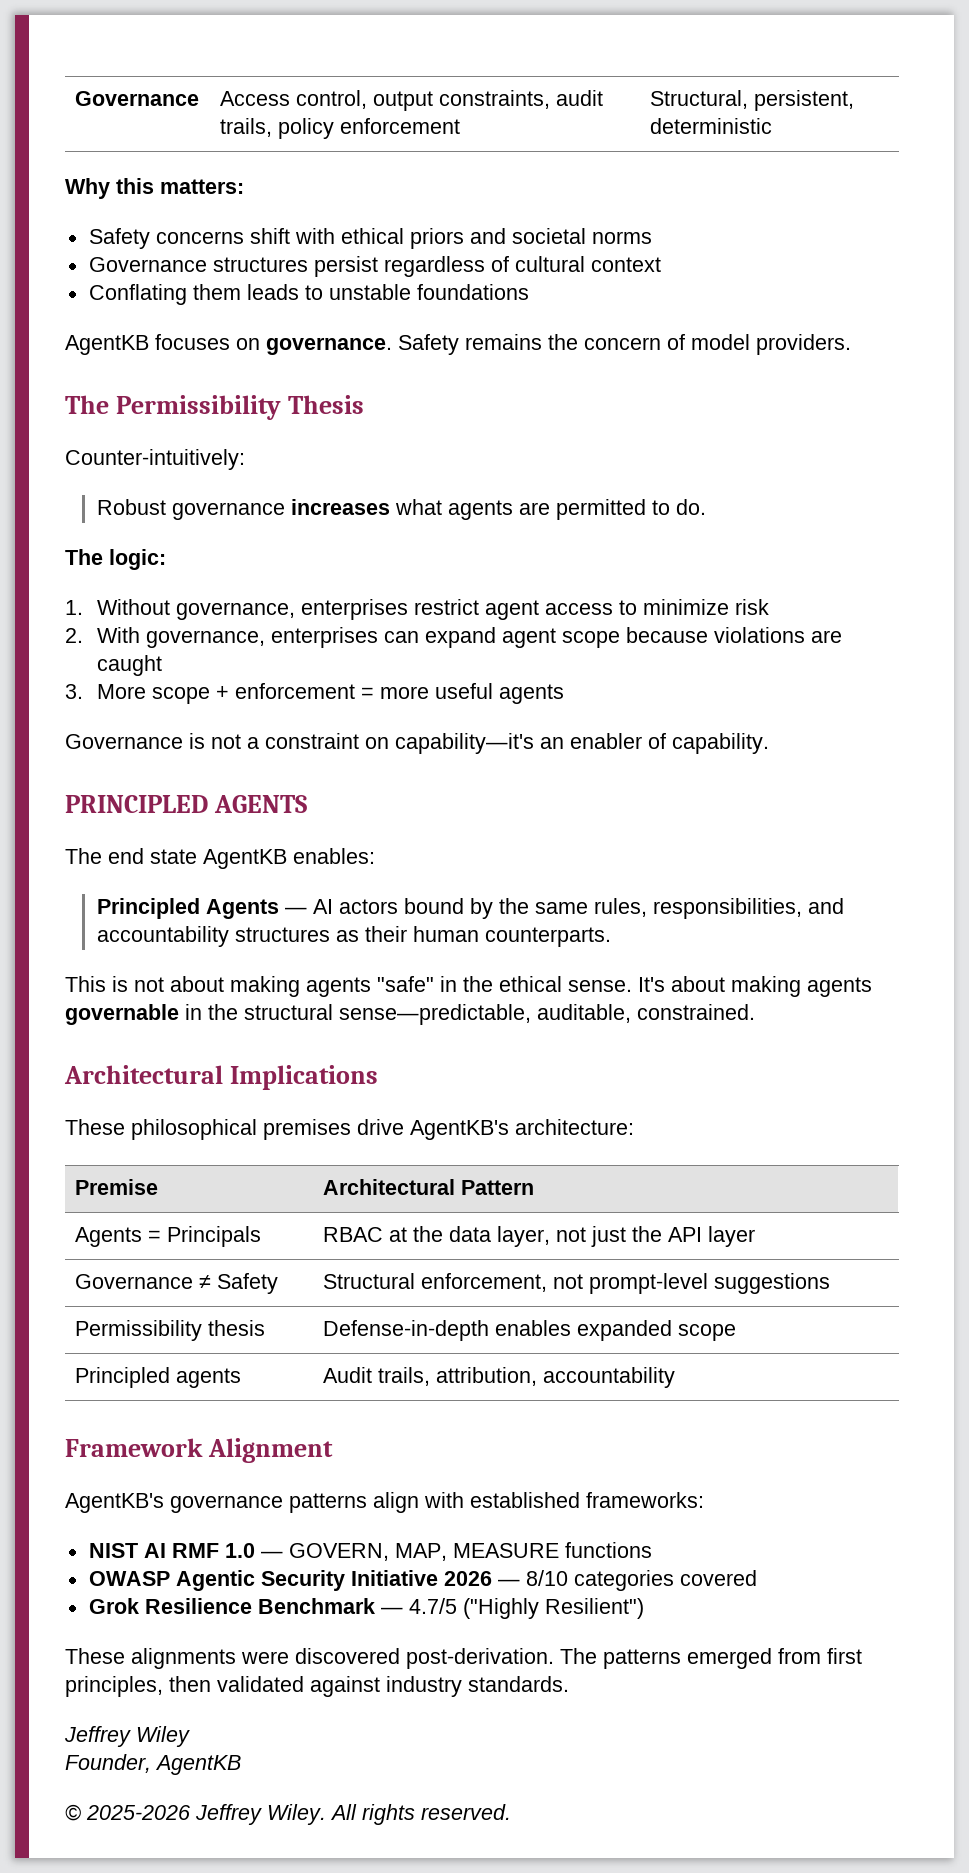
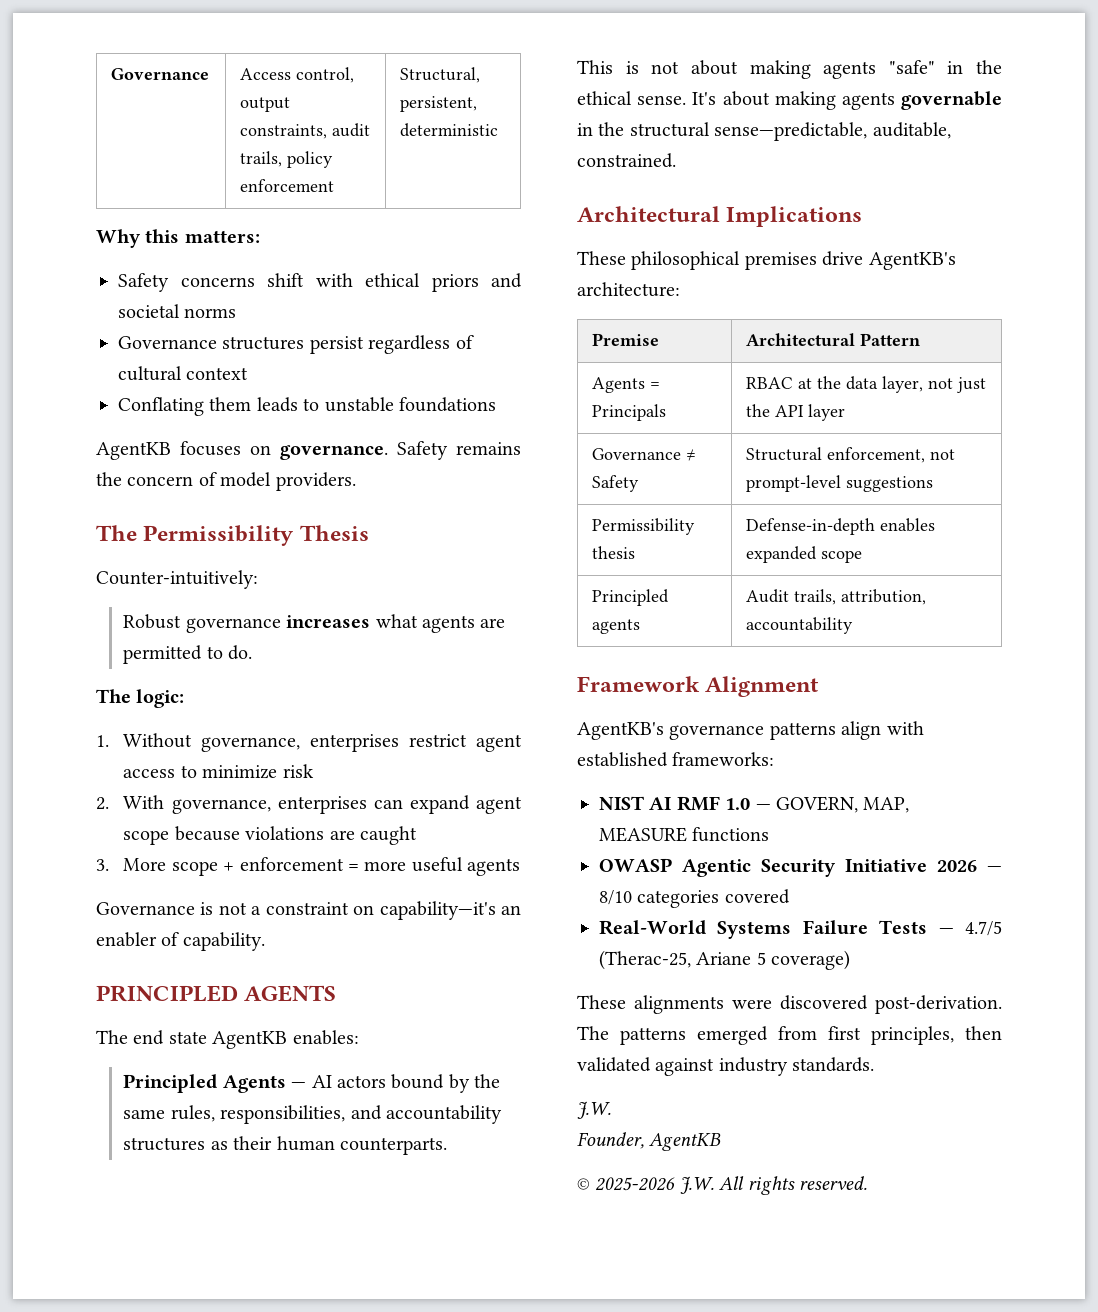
- Grok Resilience Benchmark — 4.7/5 ("Highly Resilient")
+ Real-World Systems Failure Tests — 4.7/5 (Therac-25, Ariane 5 coverage)
  The patterns emerged from first principles, then validated against industry standards.
- Jeffrey Wiley
+ J.W.
- © 2025-2026 Jeffrey Wiley. All rights reserved.
+ © 2025-2026 J.W. All rights reserved.

